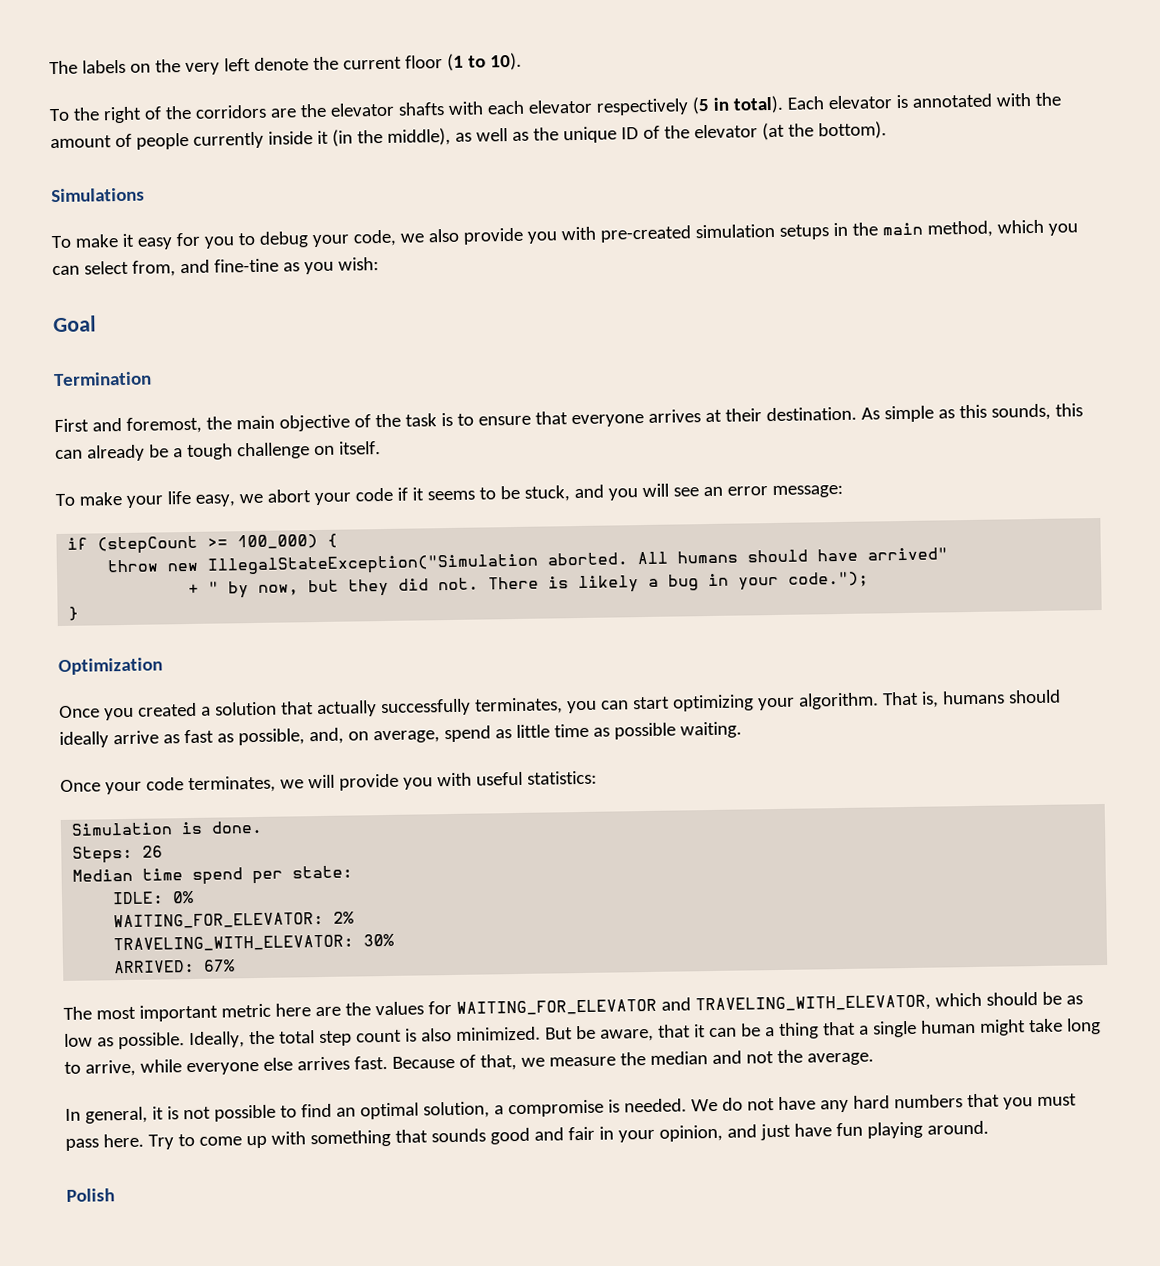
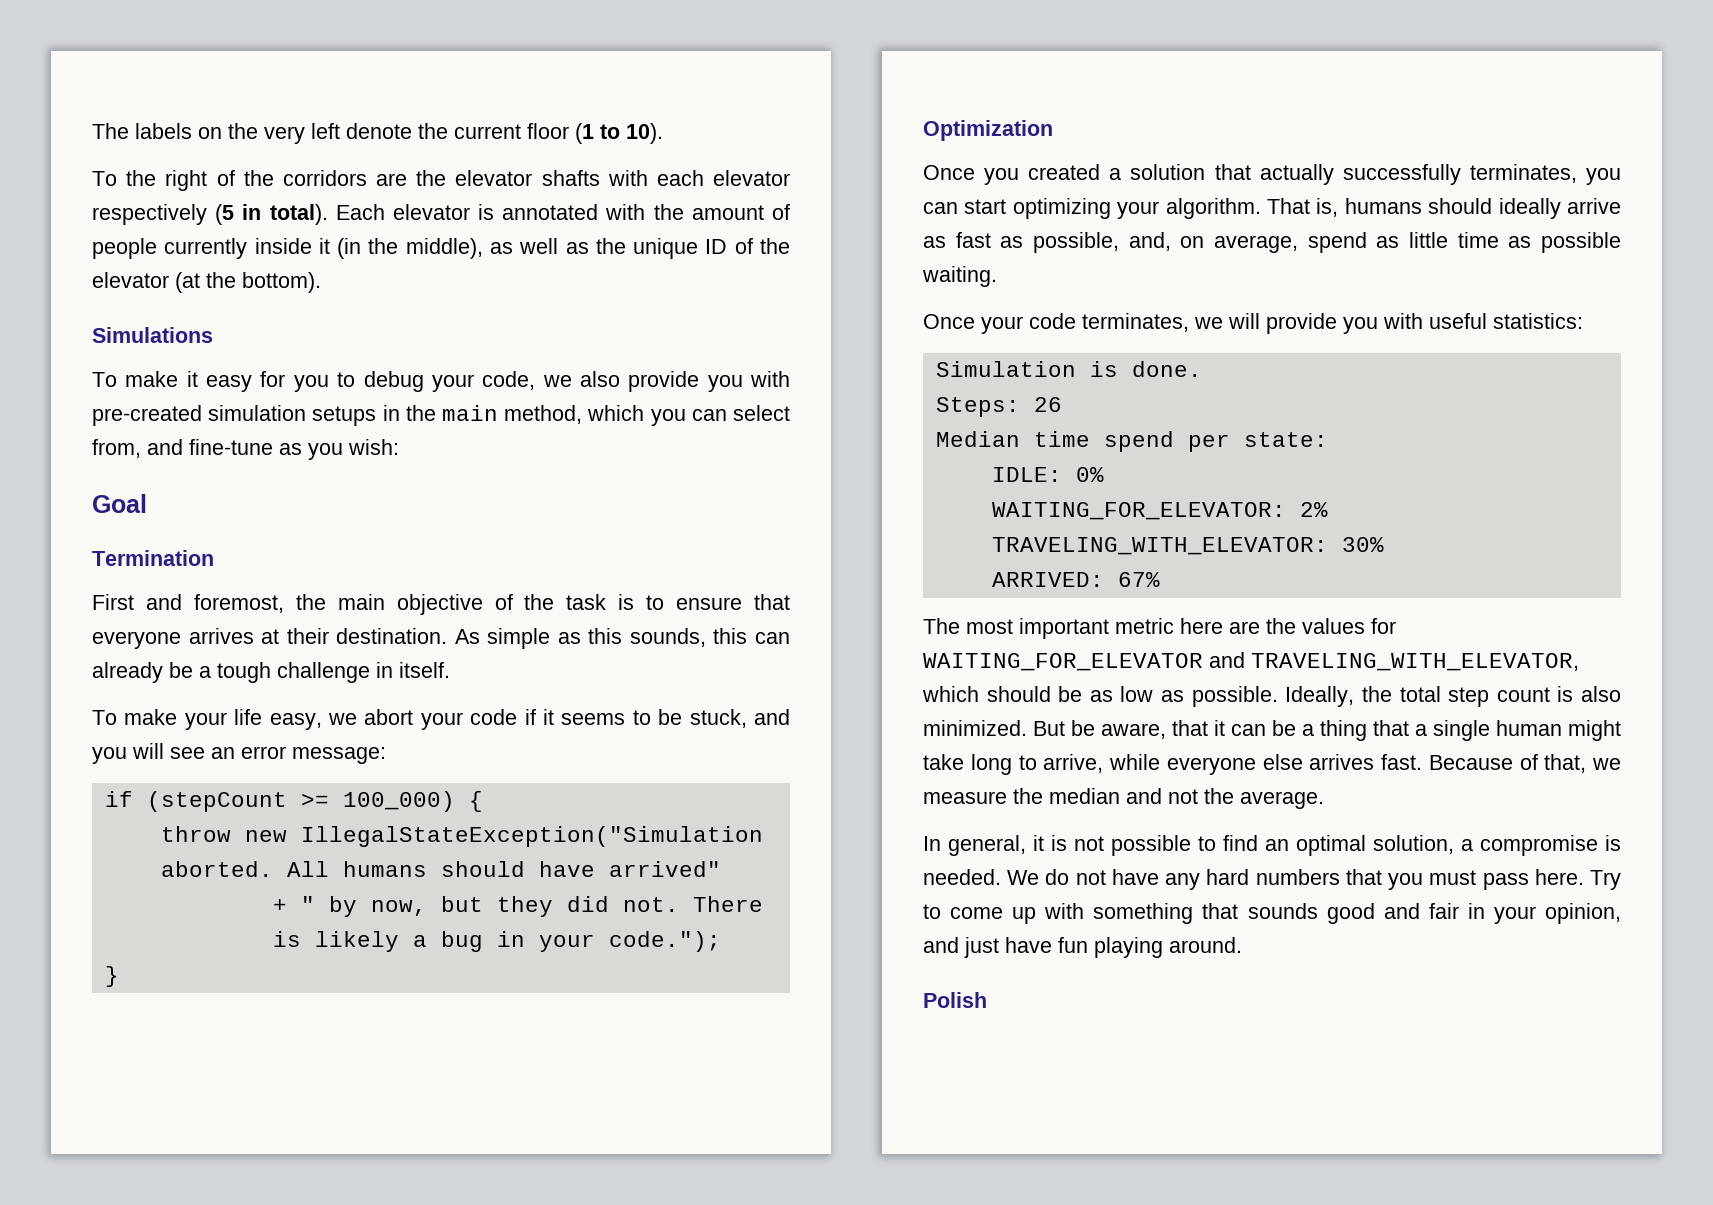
- To make it easy for you to debug your code, we also provide you with pre-created simulation setups in the main method, which you can select from, and fine-tine as you wish:
+ To make it easy for you to debug your code, we also provide you with pre-created simulation setups in the main method, which you can select from, and fine-tune as you wish:
- As simple as this sounds, this can already be a tough challenge on itself.
+ As simple as this sounds, this can already be a tough challenge in itself.

